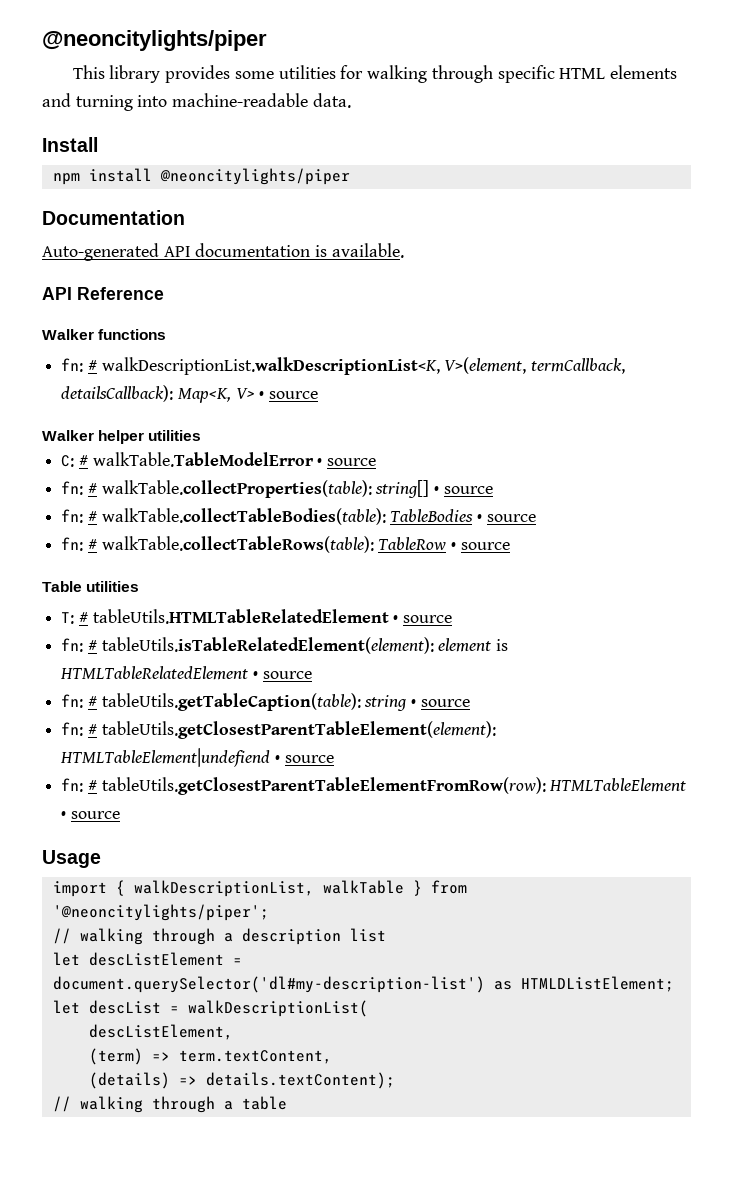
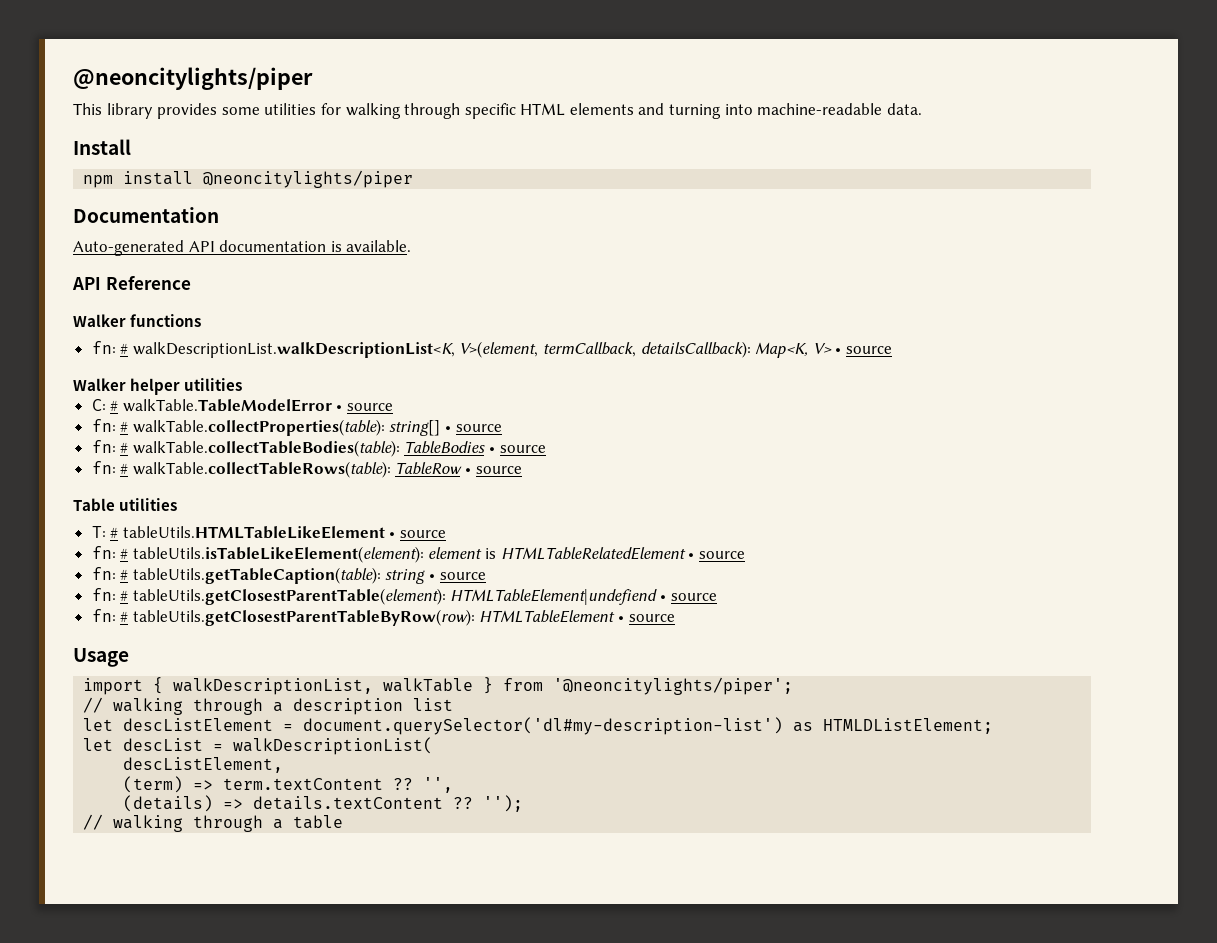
- T: # tableUtils.HTMLTableRelatedElement • source
- fn: # tableUtils.isTableRelatedElement(element): element is HTMLTableRelatedElement • source
+ T: # tableUtils.HTMLTableLikeElement • source
+ fn: # tableUtils.isTableLikeElement(element): element is HTMLTableRelatedElement • source
- fn: # tableUtils.getClosestParentTableElement(element): HTMLTableElement|undefiend • source
+ fn: # tableUtils.getClosestParentTable(element): HTMLTableElement|undefiend • source
- fn: # tableUtils.getClosestParentTableElementFromRow(row): HTMLTableElement • source
+ fn: # tableUtils.getClosestParentTableByRow(row): HTMLTableElement • source
- (term) => term.textContent,
+ (term) => term.textContent ?? '',
- (details) => details.textContent);
+ (details) => details.textContent ?? '');

